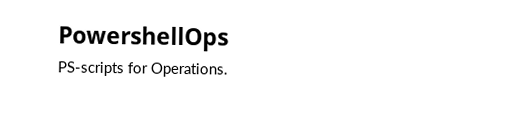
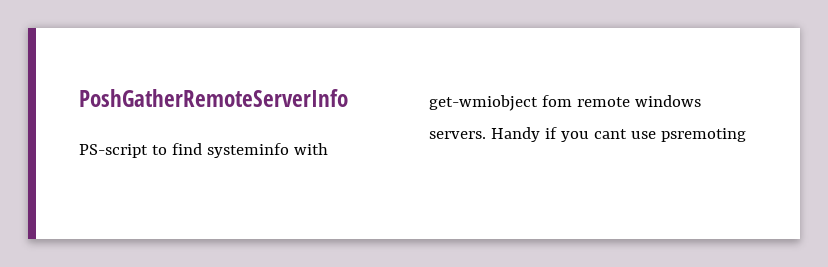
- PowershellOps
- PS-scripts for Operations.
+ PoshGatherRemoteServerInfo
+ PS-script to find systeminfo with get-wmiobject fom remote windows servers. Handy if you cant use psremoting

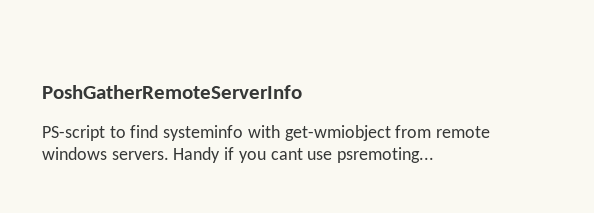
- PS-script to find systeminfo with get-wmiobject fom remote windows servers.
+ PS-script to find systeminfo with get-wmiobject from remote windows servers.
- Handy if you cant use psremoting
+ Handy if you cant use psremoting...

